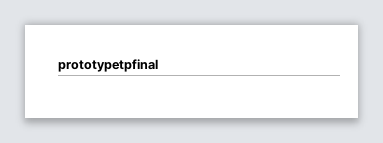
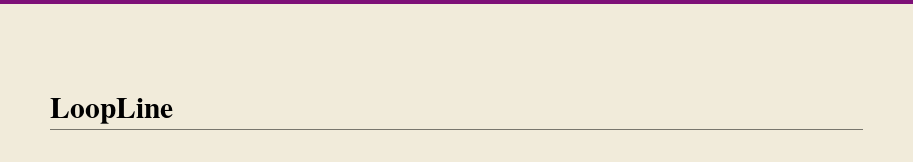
- prototypetpfinal
+ LoopLine

